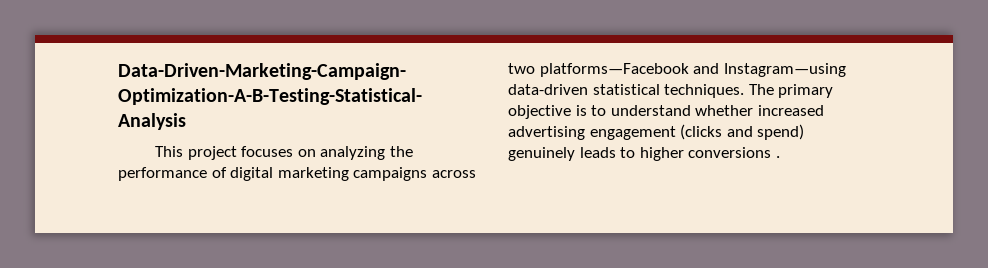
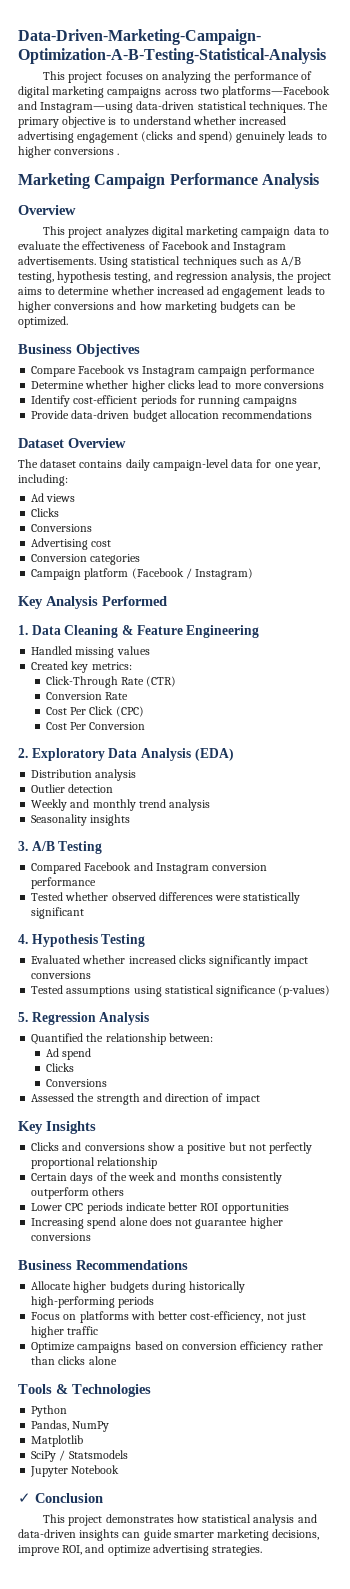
+ Marketing Campaign Performance Analysis
+ Overview
+ This project analyzes digital marketing campaign data to evaluate the effectiveness of Facebook and Instagram advertisements. Using statistical techniques such as A/B testing, hypothesis testing, and regression analysis, the project aims to determine whether increased ad engagement leads to higher conversions and how marketing budgets can be optimized.
+ Business Objectives
+ Compare Facebook vs Instagram campaign performance
+ Determine whether higher clicks lead to more conversions
+ Identify cost-efficient periods for running campaigns
+ Provide data-driven budget allocation recommendations
+ Dataset Overview
+ The dataset contains daily campaign-level data for one year, including:
+ Ad views
+ Clicks
+ Conversions
+ Advertising cost
+ Conversion categories
+ Campaign platform (Facebook / Instagram)
+ Key Analysis Performed
+ 1. Data Cleaning & Feature Engineering
+ Handled missing values
+ Created key metrics:
+ Click-Through Rate (CTR)
+ Conversion Rate
+ Cost Per Click (CPC)
+ Cost Per Conversion
+ 2. Exploratory Data Analysis (EDA)
+ Distribution analysis
+ Outlier detection
+ Weekly and monthly trend analysis
+ Seasonality insights
+ 3. A/B Testing
+ Compared Facebook and Instagram conversion performance
+ Tested whether observed differences were statistically significant
+ 4. Hypothesis Testing
+ Evaluated whether increased clicks significantly impact conversions
+ Tested assumptions using statistical significance (p-values)
+ 5. Regression Analysis
+ Quantified the relationship between:
+ Ad spend
+ Clicks
+ Conversions
+ Assessed the strength and direction of impact
+ Key Insights
+ Clicks and conversions show a positive but not perfectly proportional relationship
+ Certain days of the week and months consistently outperform others
+ Lower CPC periods indicate better ROI opportunities
+ Increasing spend alone does not guarantee higher conversions
+ Business Recommendations
+ Allocate higher budgets during historically high-performing periods
+ Focus on platforms with better cost-efficiency, not just higher traffic
+ Optimize campaigns based on conversion efficiency rather than clicks alone
+ Tools & Technologies
+ Python
+ Pandas, NumPy
+ Matplotlib
+ SciPy / Statsmodels
+ Jupyter Notebook
+ ✓ Conclusion
+ This project demonstrates how statistical analysis and data-driven insights can guide smarter marketing decisions, improve ROI, and optimize advertising strategies.

